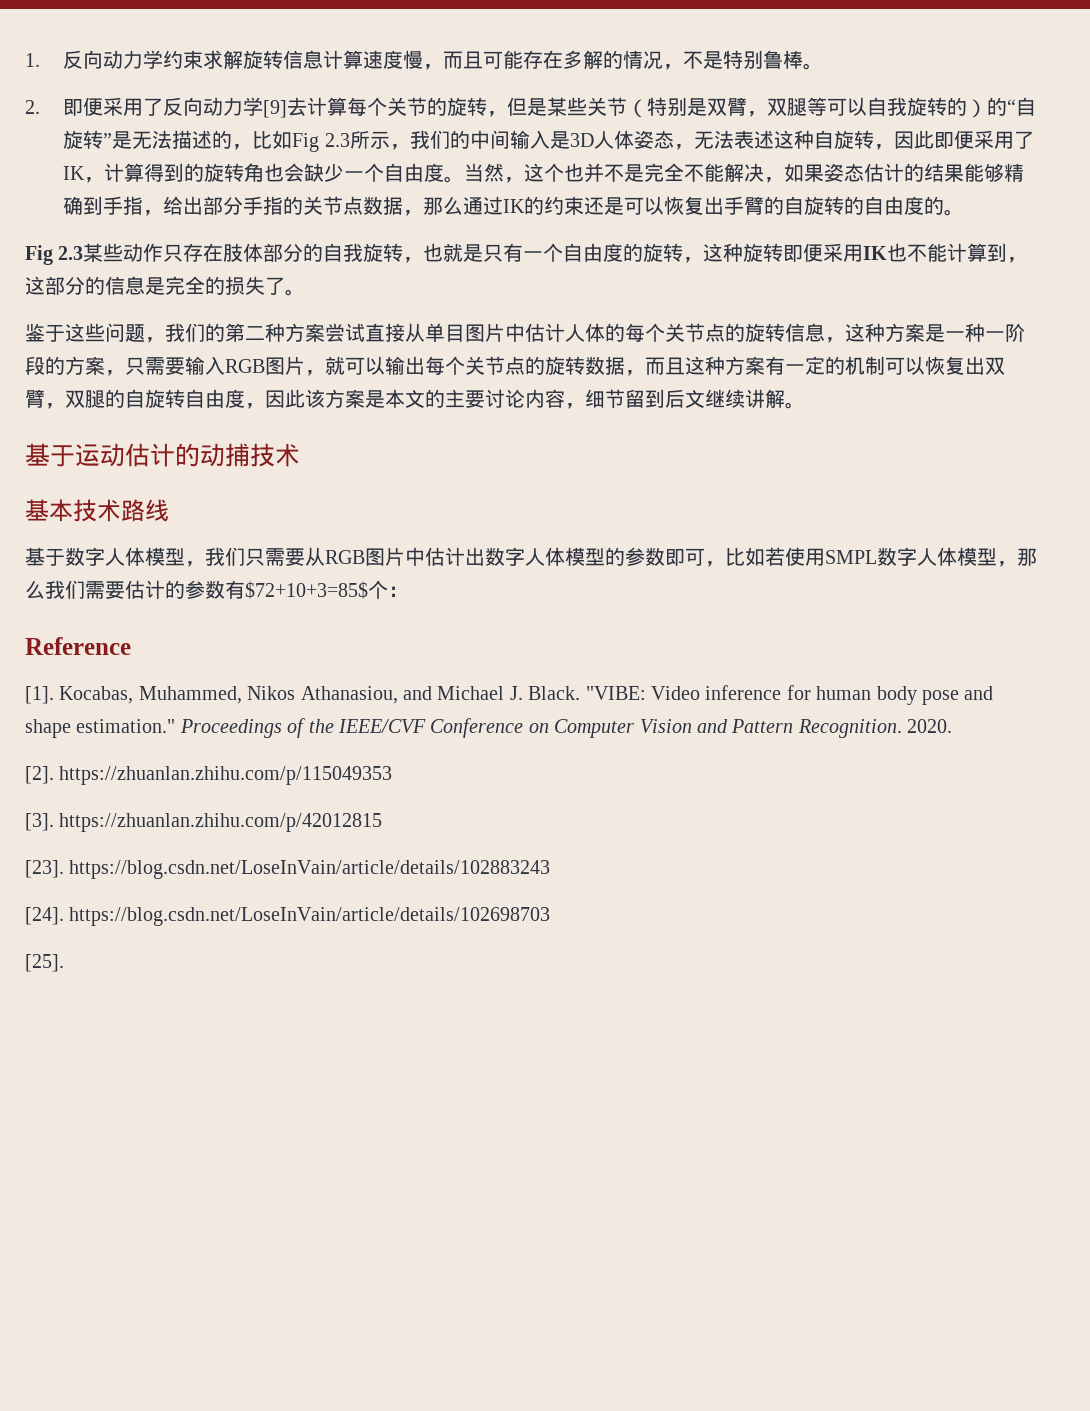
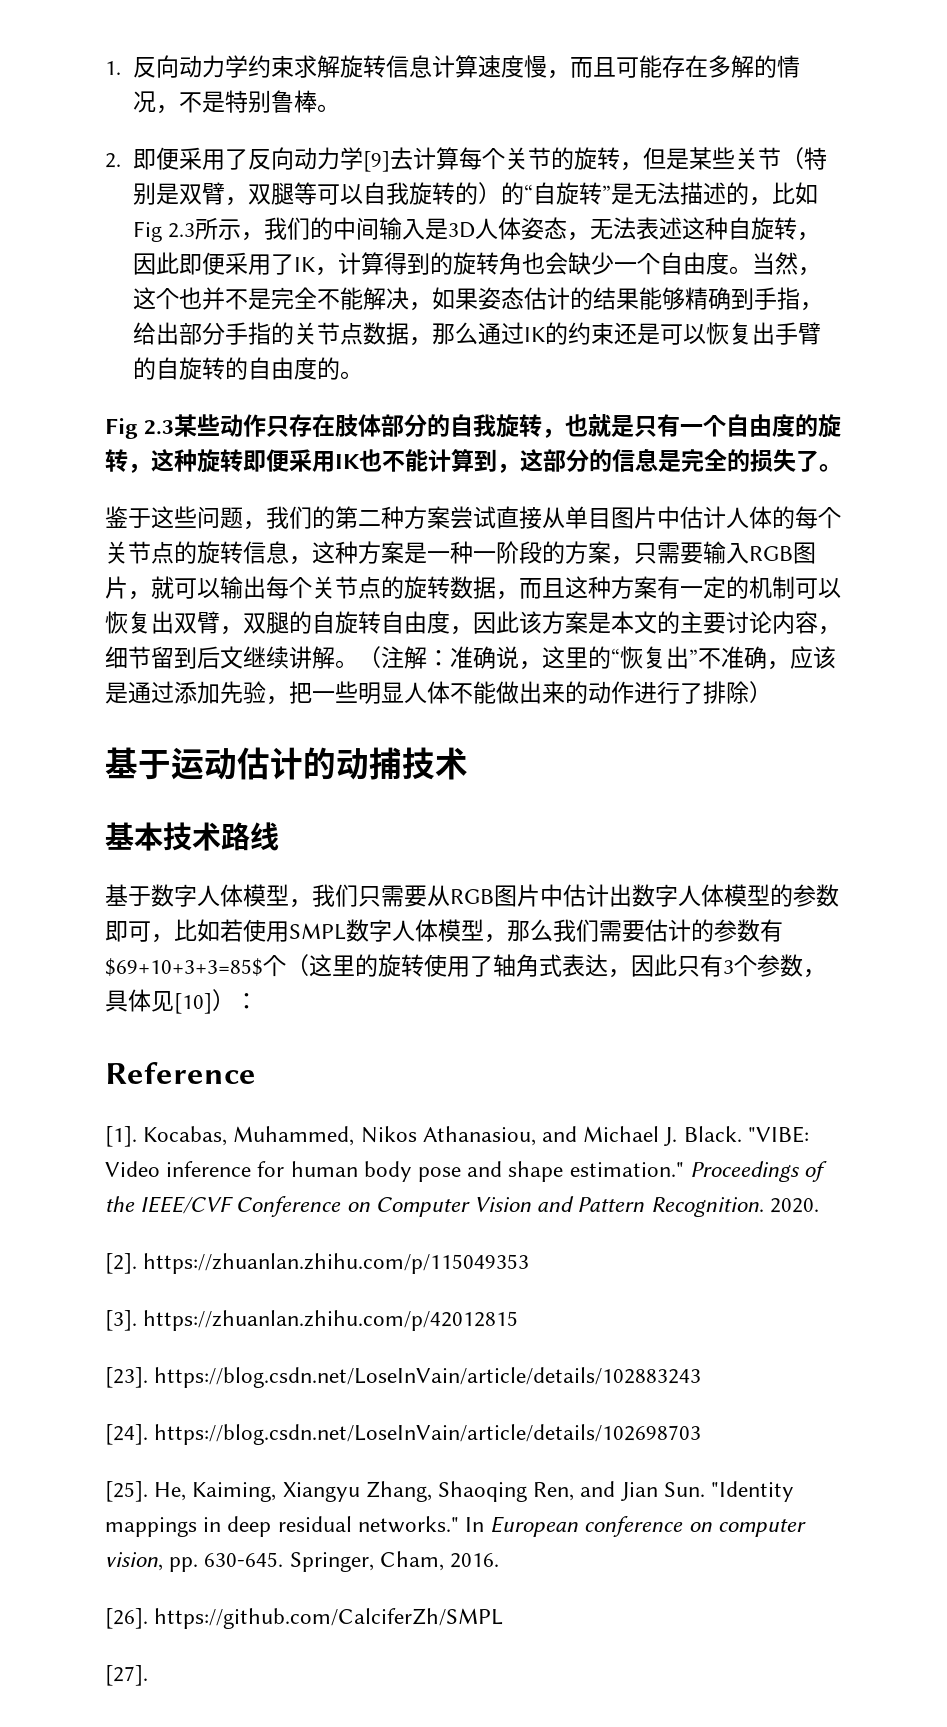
+ （注解：准确说，这里的“恢复出”不准确，应该是通过添加先验，把一些明显人体不能做出来的动作进行了排除）
- 基于数字人体模型，我们只需要从RGB图片中估计出数字人体模型的参数即可，比如若使用SMPL数字人体模型，那么我们需要估计的参数有$72+10+3=85$个：
+ 基于数字人体模型，我们只需要从RGB图片中估计出数字人体模型的参数即可，比如若使用SMPL数字人体模型，那么我们需要估计的参数有$69+10+3+3=85$个（这里的旋转使用了轴角式表达，因此只有3个参数，具体见[10]）：
+ He, Kaiming, Xiangyu Zhang, Shaoqing Ren, and Jian Sun. "Identity mappings in deep residual networks." In European conference on computer vision, pp. 630-645. Springer, Cham, 2016.
+ [26]. https://github.com/CalciferZh/SMPL
+ [27].

